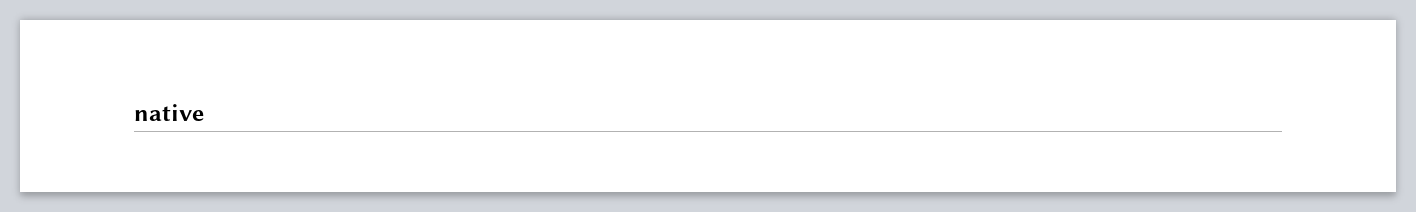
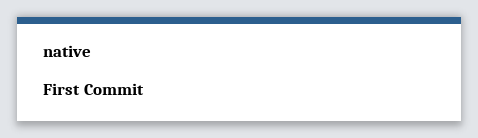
+ First Commit

